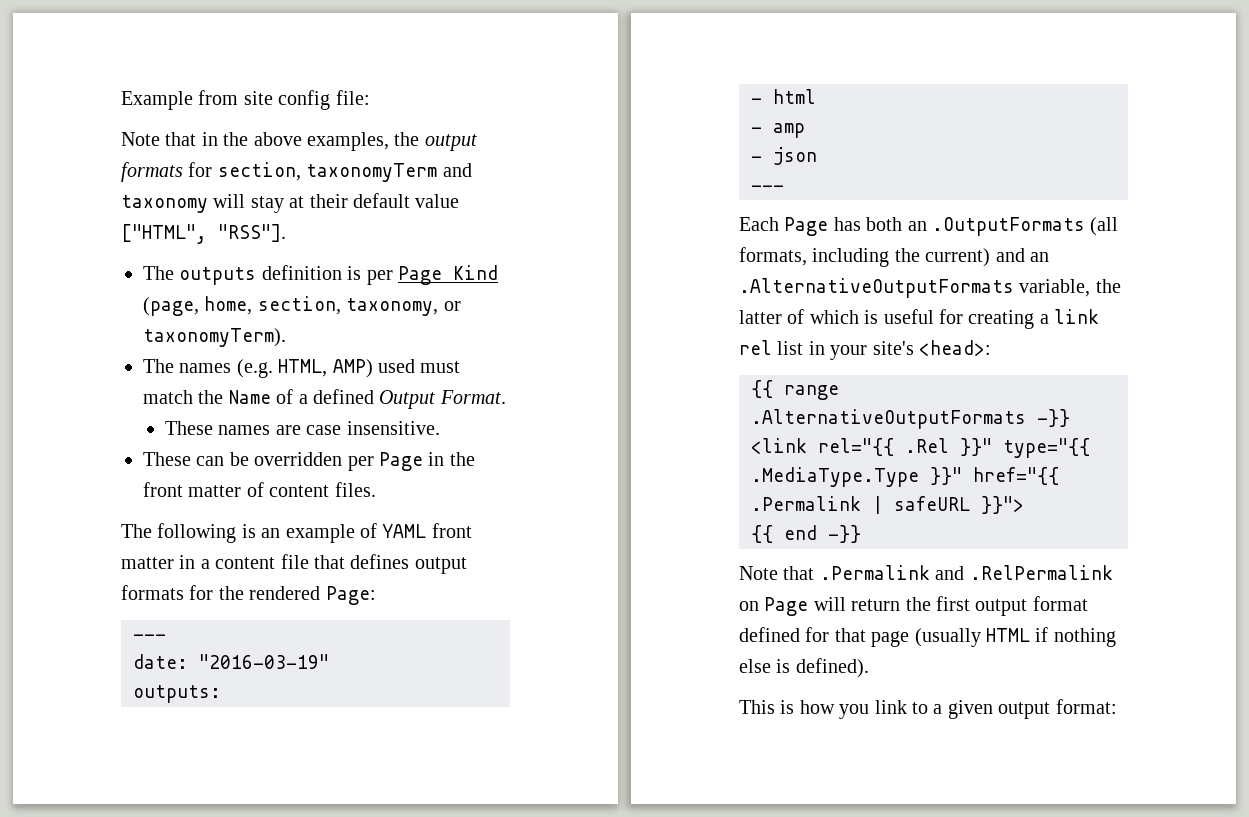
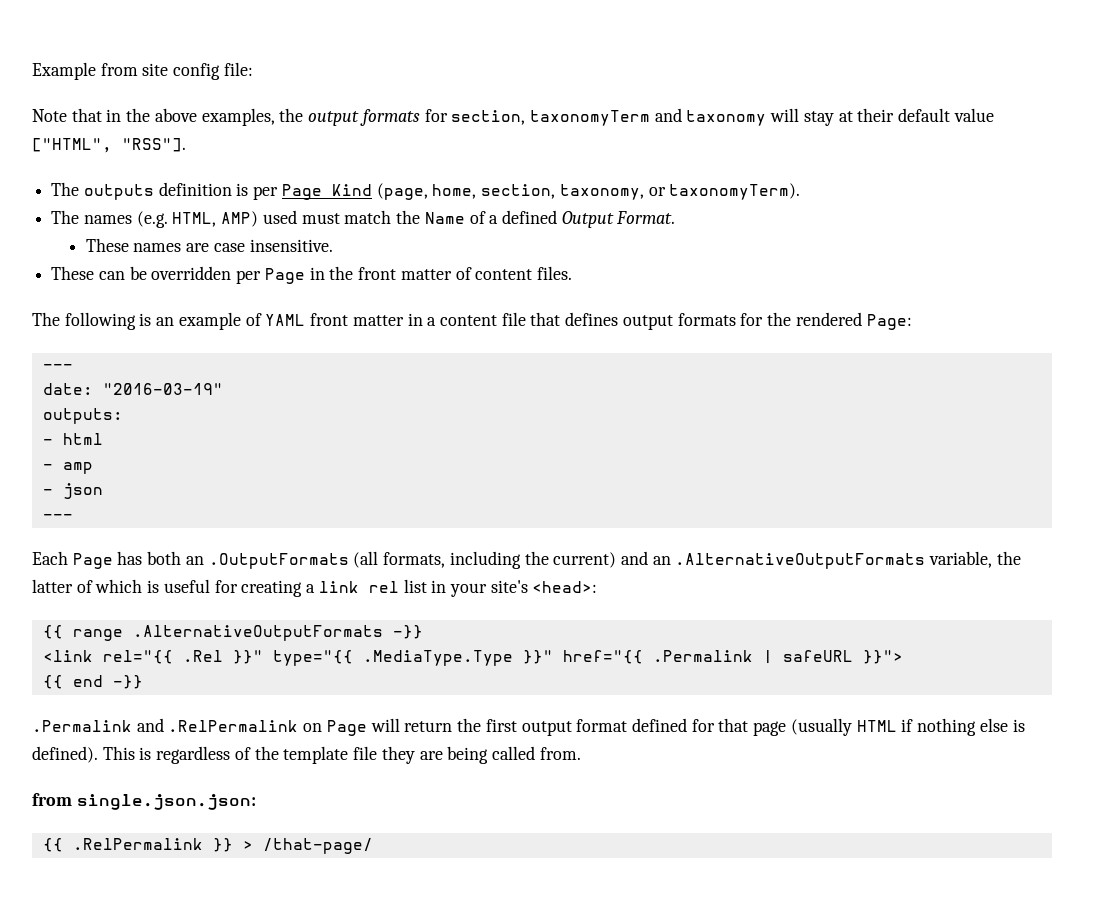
- Note that .Permalink and .RelPermalink on Page will return the first output format defined for that page (usually HTML if nothing else is defined).
- This is how you link to a given output format:
+ .Permalink and .RelPermalink on Page will return the first output format defined for that page (usually HTML if nothing else is defined). This is regardless of the template file they are being called from.
+ from single.json.json:
+ {{ .RelPermalink }} > /that-page/

